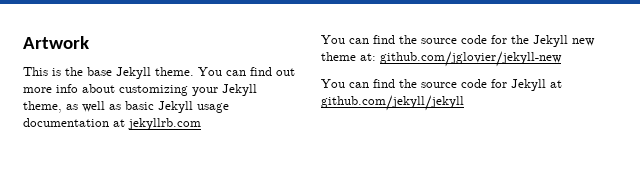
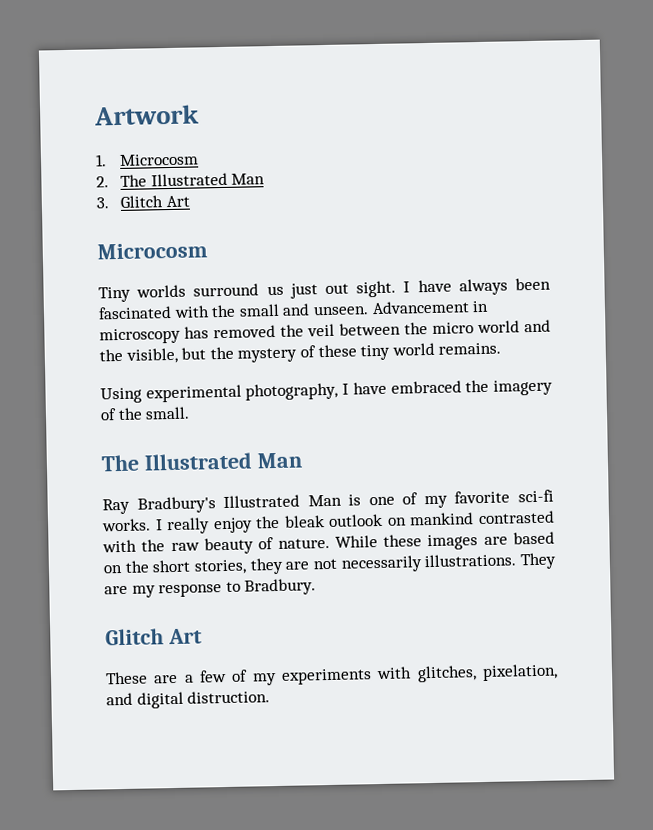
- This is the base Jekyll theme. You can find out more info about customizing your Jekyll theme, as well as basic Jekyll usage documentation at jekyllrb.com
- You can find the source code for the Jekyll new theme at: github.com/jglovier/jekyll-new
- You can find the source code for Jekyll at github.com/jekyll/jekyll
+ 1. Microcosm
+ 2. The Illustrated Man
+ 3. Glitch Art
+ Microcosm
+ Tiny worlds surround us just out sight. I have always been fascinated with the small and unseen. Advancement in microscopy has removed the veil between the micro world and the visible, but the mystery of these tiny world remains.
+ Using experimental photography, I have embraced the imagery of the small.
+ The Illustrated Man
+ Ray Bradbury's Illustrated Man is one of my favorite sci-fi works. I really enjoy the bleak outlook on mankind contrasted with the raw beauty of nature. While these images are based on the short stories, they are not necessarily illustrations. They are my response to Bradbury.
+ Glitch Art
+ These are a few of my experiments with glitches, pixelation, and digital distruction.

